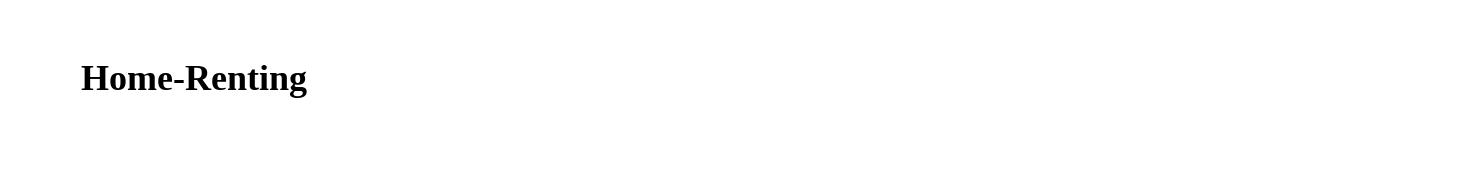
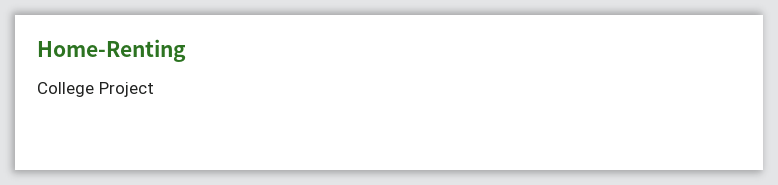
+ College Project

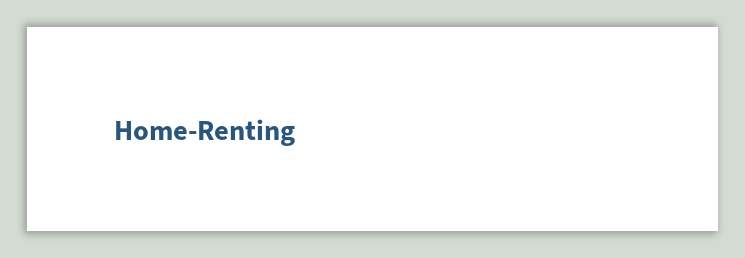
- College Project

